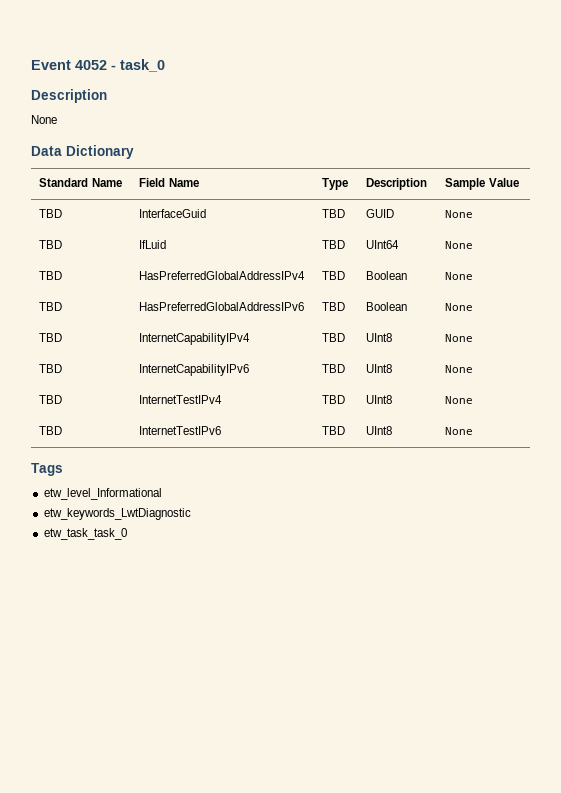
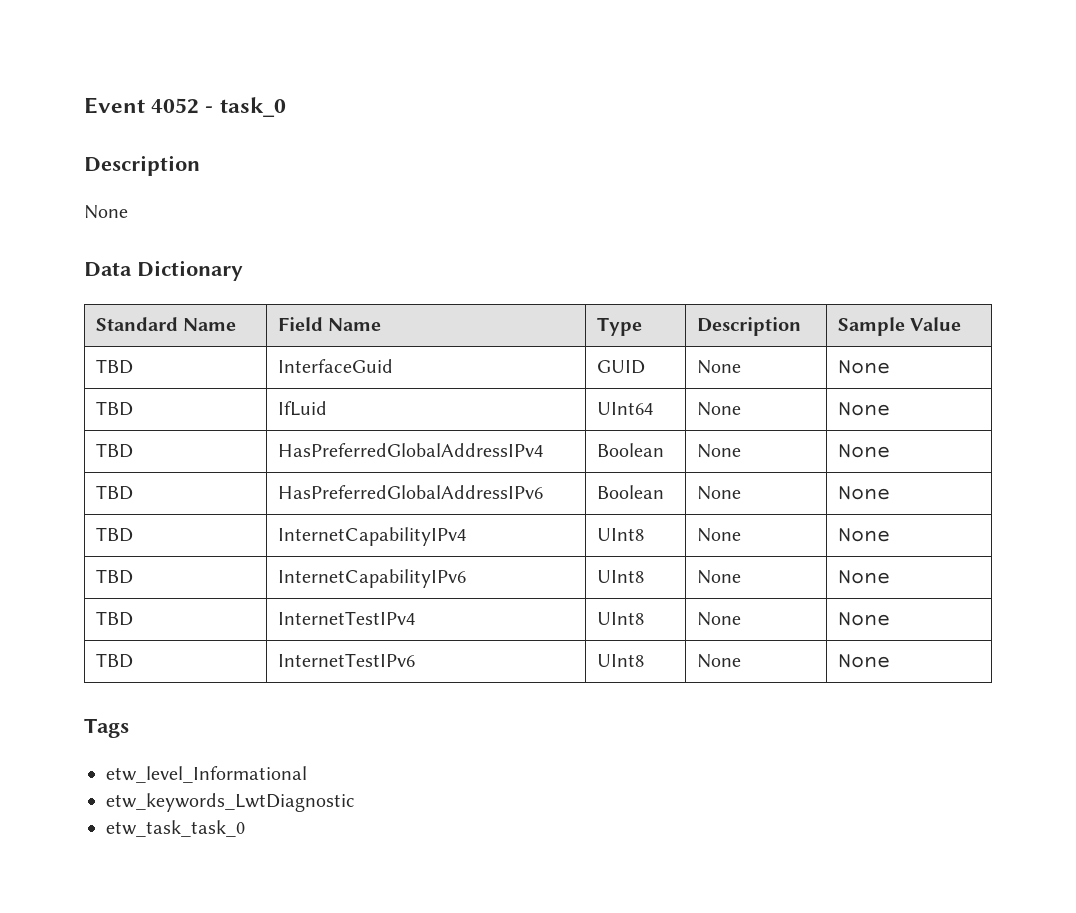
- TBD | InterfaceGuid | TBD | GUID | None
+ TBD | InterfaceGuid | GUID | None | None
- TBD | IfLuid | TBD | UInt64 | None
+ TBD | IfLuid | UInt64 | None | None
- TBD | HasPreferredGlobalAddressIPv4 | TBD | Boolean | None
+ TBD | HasPreferredGlobalAddressIPv4 | Boolean | None | None
- TBD | HasPreferredGlobalAddressIPv6 | TBD | Boolean | None
+ TBD | HasPreferredGlobalAddressIPv6 | Boolean | None | None
- TBD | InternetCapabilityIPv4 | TBD | UInt8 | None
+ TBD | InternetCapabilityIPv4 | UInt8 | None | None
- TBD | InternetCapabilityIPv6 | TBD | UInt8 | None
+ TBD | InternetCapabilityIPv6 | UInt8 | None | None
- TBD | InternetTestIPv4 | TBD | UInt8 | None
+ TBD | InternetTestIPv4 | UInt8 | None | None
- TBD | InternetTestIPv6 | TBD | UInt8 | None
+ TBD | InternetTestIPv6 | UInt8 | None | None

